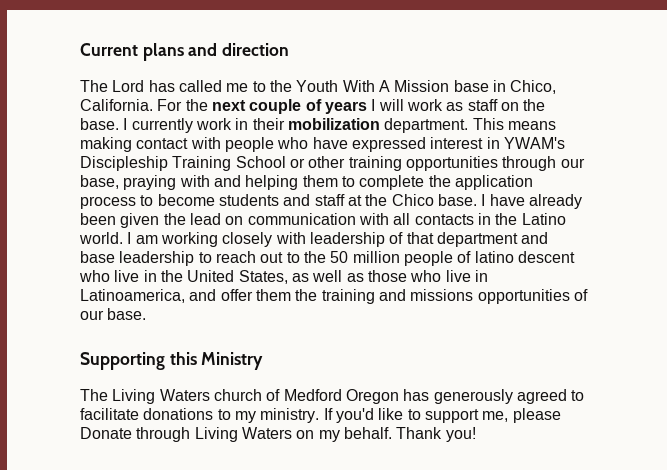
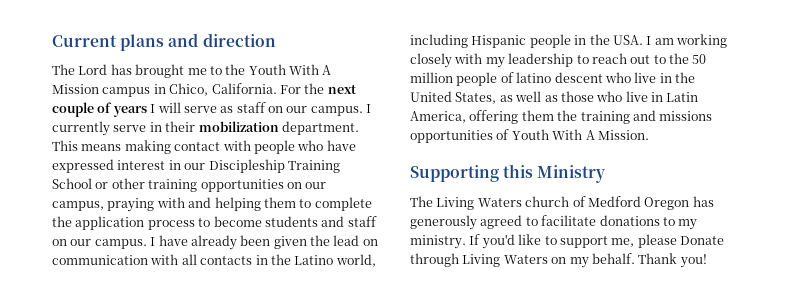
- The Lord has called me to the Youth With A Mission base in Chico, California.
+ The Lord has brought me to the Youth With A Mission campus in Chico, California.
- For the next couple of years I will work as staff on the base.
+ For the next couple of years I will serve as staff on our campus.
- I currently work in their mobilization department.
+ I currently serve in their mobilization department.
- This means making contact with people who have expressed interest in YWAM's Discipleship Training School or other training opportunities through our base, praying with and helping them to complete the application process to become students and staff at the Chico base.
+ This means making contact with people who have expressed interest in our Discipleship Training School or other training opportunities on our campus, praying with and helping them to complete the application process to become students and staff on our campus.
- I have already been given the lead on communication with all contacts in the Latino world. I am working closely with leadership of that department and base leadership to reach out to the 50 million people of latino descent who live in the United States, as well as those who live in Latinoamerica, and offer them the training and missions opportunities of our base.
+ I have already been given the lead on communication with all contacts in the Latino world, including Hispanic people in the USA. I am working closely with my leadership to reach out to the 50 million people of latino descent who live in the United States, as well as those who live in Latin America, offering them the training and missions opportunities of Youth With A Mission.

